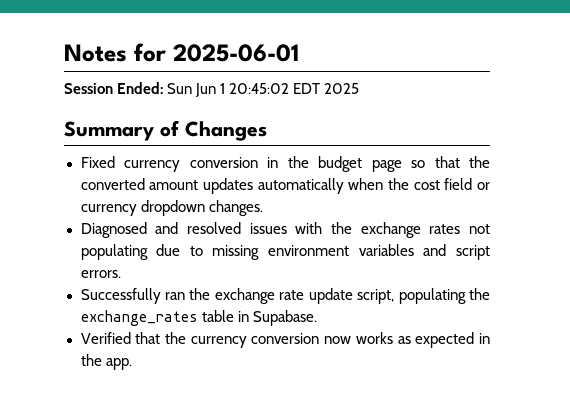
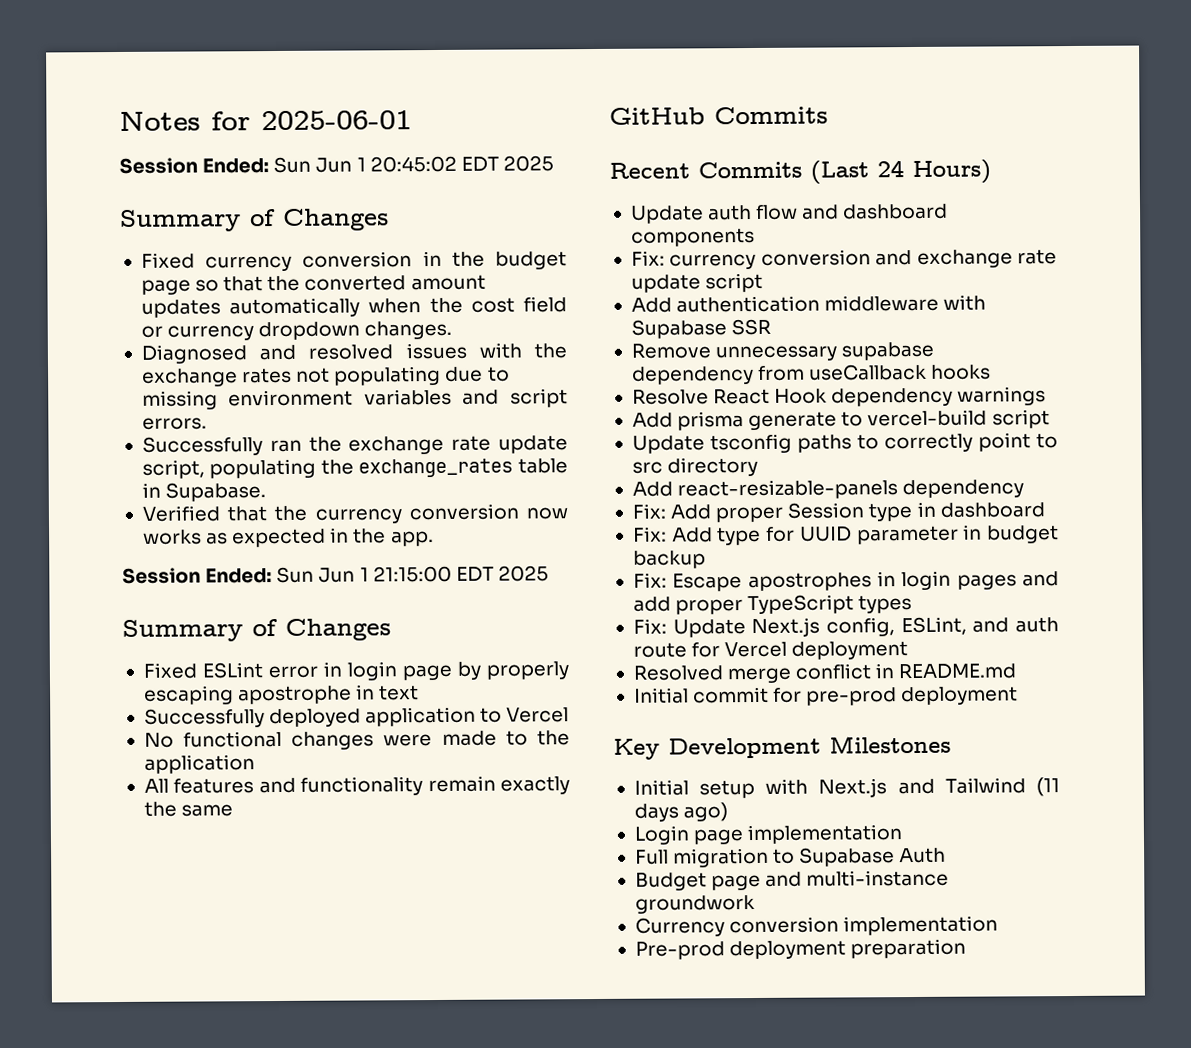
+ Session Ended: Sun Jun 1 21:15:00 EDT 2025
+ Summary of Changes
+ Fixed ESLint error in login page by properly escaping apostrophe in text
+ Successfully deployed application to Vercel
+ No functional changes were made to the application
+ All features and functionality remain exactly the same
+ GitHub Commits
+ Recent Commits (Last 24 Hours)
+ Update auth flow and dashboard components
+ Fix: currency conversion and exchange rate update script
+ Add authentication middleware with Supabase SSR
+ Remove unnecessary supabase dependency from useCallback hooks
+ Resolve React Hook dependency warnings
+ Add prisma generate to vercel-build script
+ Update tsconfig paths to correctly point to src directory
+ Add react-resizable-panels dependency
+ Fix: Add proper Session type in dashboard
+ Fix: Add type for UUID parameter in budget backup
+ Fix: Escape apostrophes in login pages and add proper TypeScript types
+ Fix: Update Next.js config, ESLint, and auth route for Vercel deployment
+ Resolved merge conflict in README.md
+ Initial commit for pre-prod deployment
+ Key Development Milestones
+ Initial setup with Next.js and Tailwind (11 days ago)
+ Login page implementation
+ Full migration to Supabase Auth
+ Budget page and multi-instance groundwork
+ Currency conversion implementation
+ Pre-prod deployment preparation

